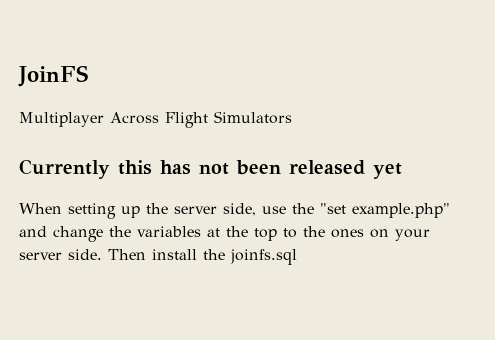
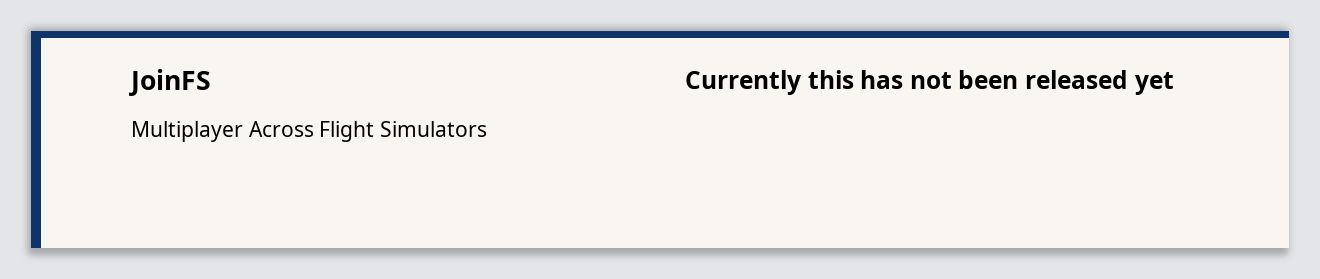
- When setting up the server side, use the "set example.php" and change the variables at the top to the ones on your server side. Then install the joinfs.sql

